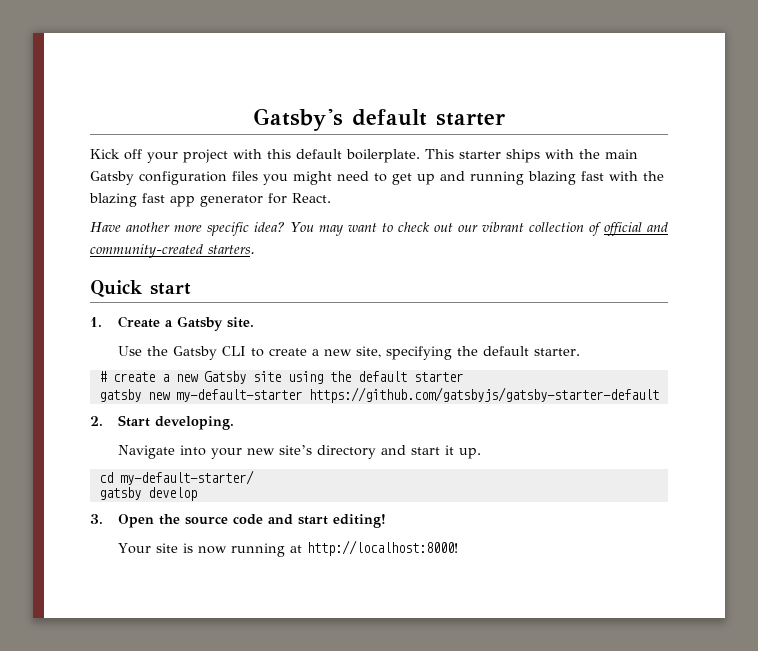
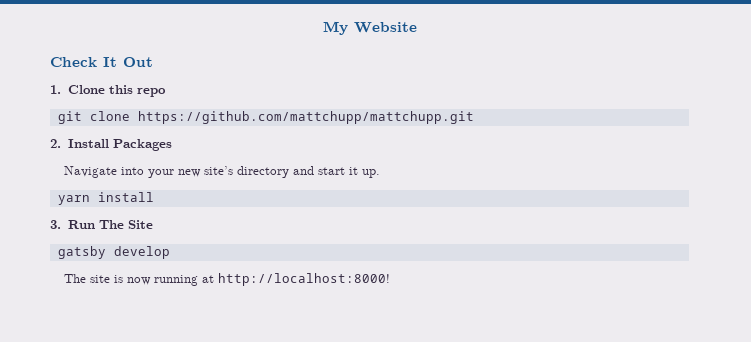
- Gatsby's default starter
- Kick off your project with this default boilerplate. This starter ships with the main Gatsby configuration files you might need to get up and running blazing fast with the blazing fast app generator for React.
- Have another more specific idea? You may want to check out our vibrant collection of official and community-created starters.
- Quick start
- 1. Create a Gatsby site.
- Use the Gatsby CLI to create a new site, specifying the default starter.
- # create a new Gatsby site using the default starter
- gatsby new my-default-starter https://github.com/gatsbyjs/gatsby-starter-default
+ My Website
+ Check It Out
+ 1. Clone this repo
+ git clone https://github.com/mattchupp/mattchupp.git
- 2. Start developing.
+ 2. Install Packages
- cd my-default-starter/
+ yarn install
+ 3. Run The Site
  gatsby develop
- 3. Open the source code and start editing!
- Your site is now running at http://localhost:8000!
+ The site is now running at http://localhost:8000!

